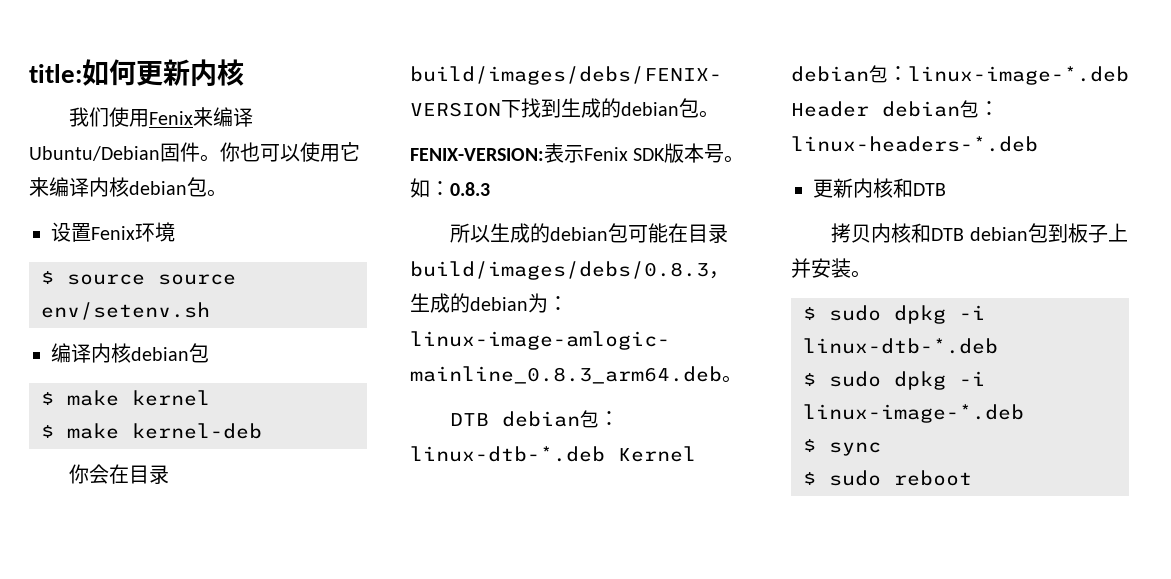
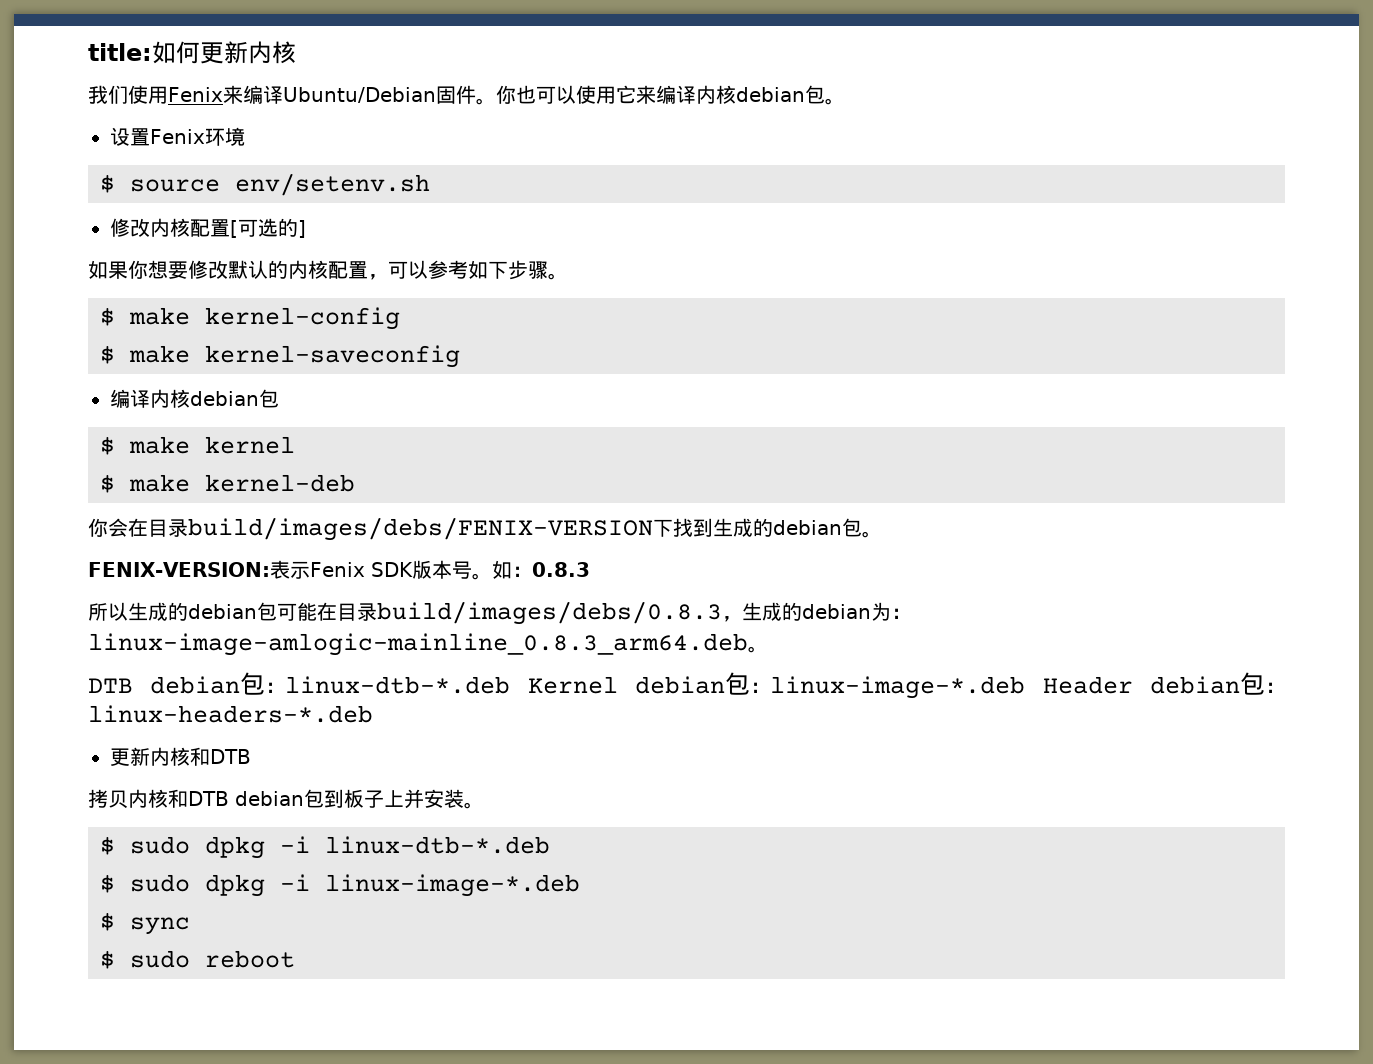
- $ source source env/setenv.sh
+ $ source env/setenv.sh
+ 修改内核配置[可选的]
+ 如果你想要修改默认的内核配置，可以参考如下步骤。
+ $ make kernel-config
+ $ make kernel-saveconfig

